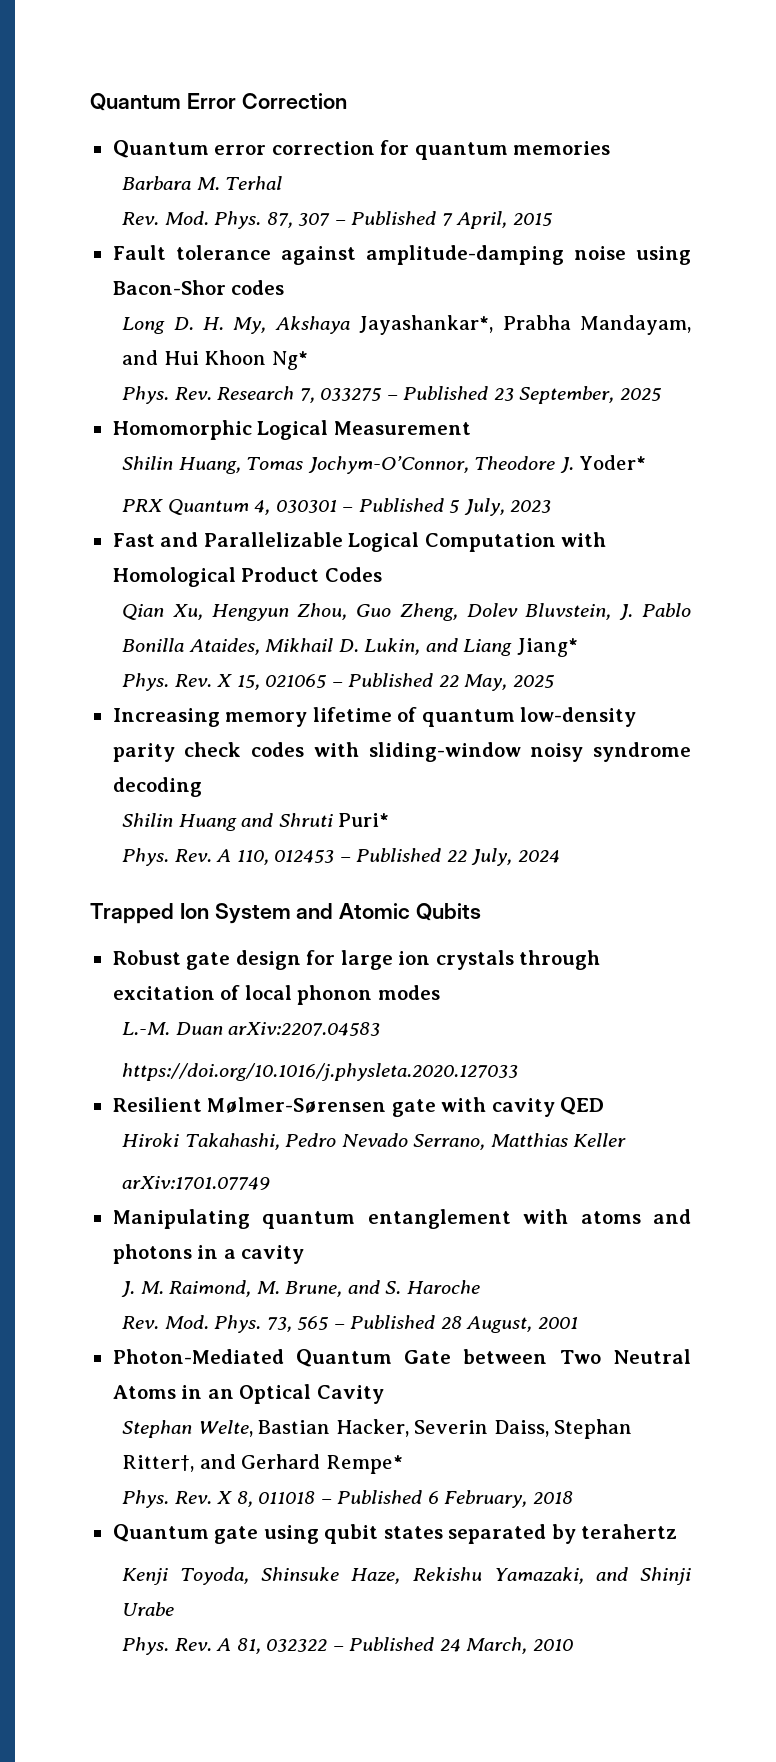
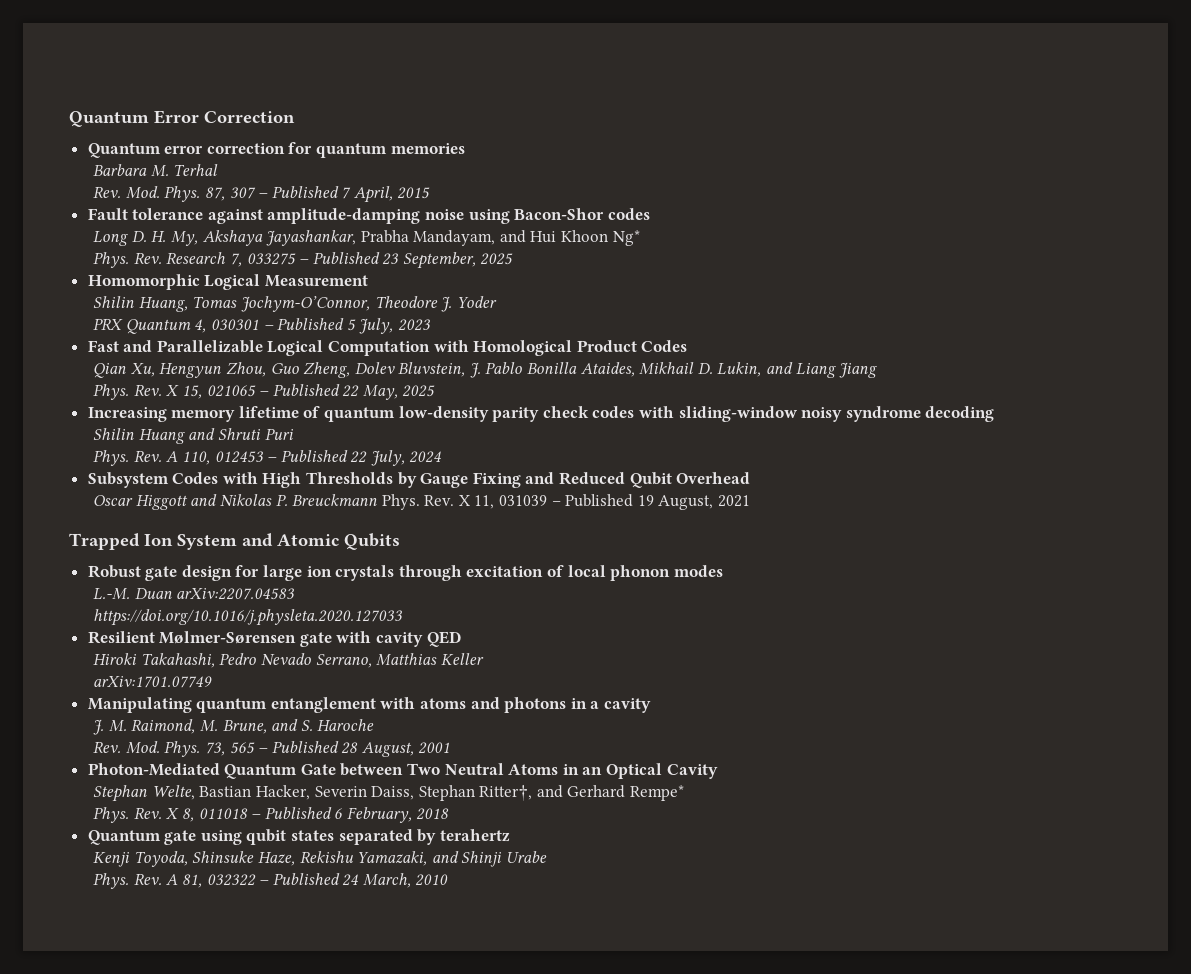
- Long D. H. My, Akshaya Jayashankar*, Prabha Mandayam, and Hui Khoon Ng*
+ Long D. H. My, Akshaya Jayashankar, Prabha Mandayam, and Hui Khoon Ng*
- Shilin Huang, Tomas Jochym-O’Connor, Theodore J. Yoder*
+ Shilin Huang, Tomas Jochym-O’Connor, Theodore J. Yoder
- Qian Xu, Hengyun Zhou, Guo Zheng, Dolev Bluvstein, J. Pablo Bonilla Ataides, Mikhail D. Lukin, and Liang Jiang*
+ Qian Xu, Hengyun Zhou, Guo Zheng, Dolev Bluvstein, J. Pablo Bonilla Ataides, Mikhail D. Lukin, and Liang Jiang
- Shilin Huang and Shruti Puri*
+ Shilin Huang and Shruti Puri
+ Subsystem Codes with High Thresholds by Gauge Fixing and Reduced Qubit Overhead
+ Oscar Higgott and Nikolas P. Breuckmann Phys. Rev. X 11, 031039 – Published 19 August, 2021

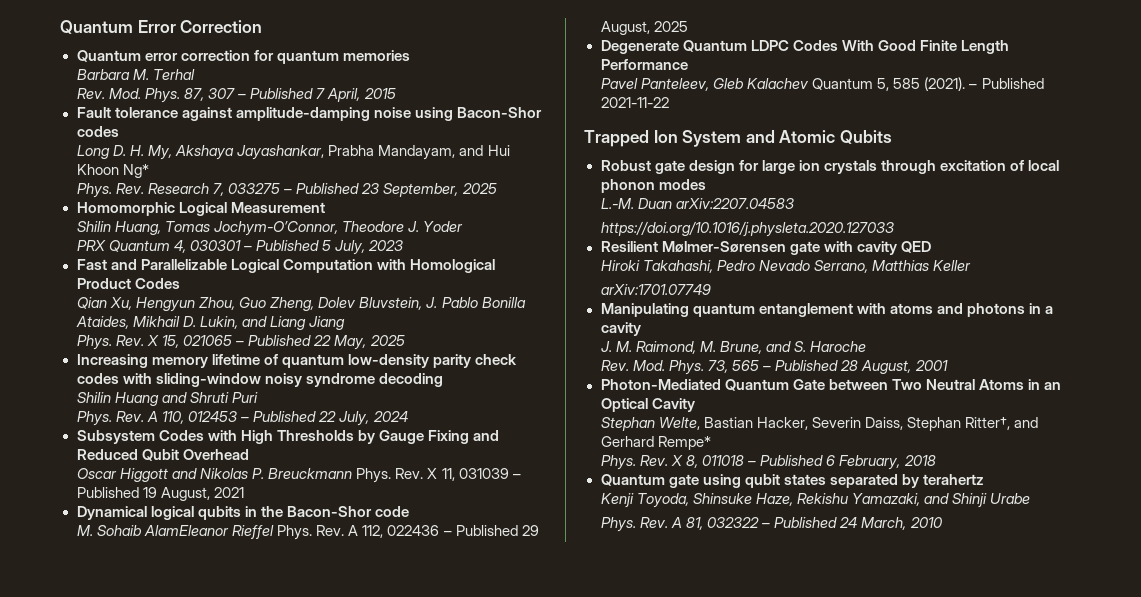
+ Dynamical logical qubits in the Bacon-Shor code
+ M. Sohaib AlamEleanor Rieffel Phys. Rev. A 112, 022436 – Published 29 August, 2025
+ Degenerate Quantum LDPC Codes With Good Finite Length Performance
+ Pavel Panteleev, Gleb Kalachev Quantum 5, 585 (2021). – Published 2021-11-22

